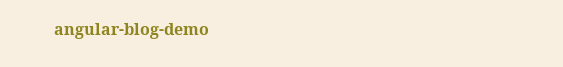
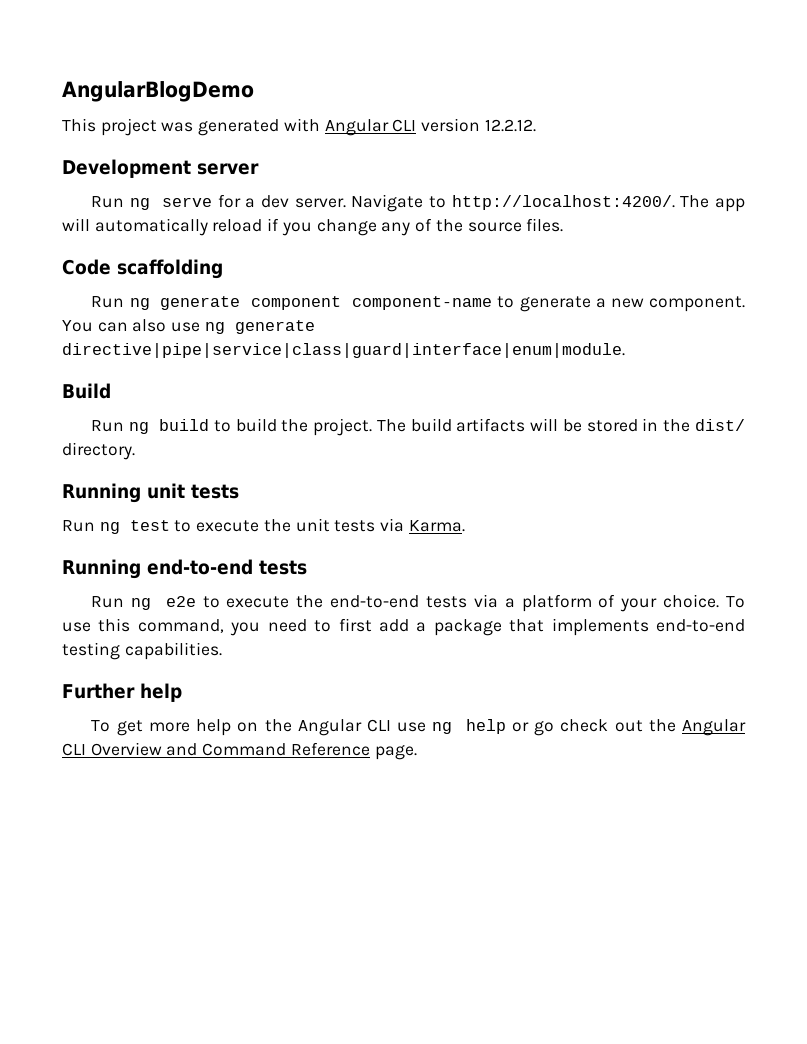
- angular-blog-demo
+ AngularBlogDemo
+ This project was generated with Angular CLI version 12.2.12.
+ Development server
+ Run ng serve for a dev server. Navigate to http://localhost:4200/. The app will automatically reload if you change any of the source files.
+ Code scaffolding
+ Run ng generate component component-name to generate a new component. You can also use ng generate directive|pipe|service|class|guard|interface|enum|module.
+ Build
+ Run ng build to build the project. The build artifacts will be stored in the dist/ directory.
+ Running unit tests
+ Run ng test to execute the unit tests via Karma.
+ Running end-to-end tests
+ Run ng e2e to execute the end-to-end tests via a platform of your choice. To use this command, you need to first add a package that implements end-to-end testing capabilities.
+ Further help
+ To get more help on the Angular CLI use ng help or go check out the Angular CLI Overview and Command Reference page.

